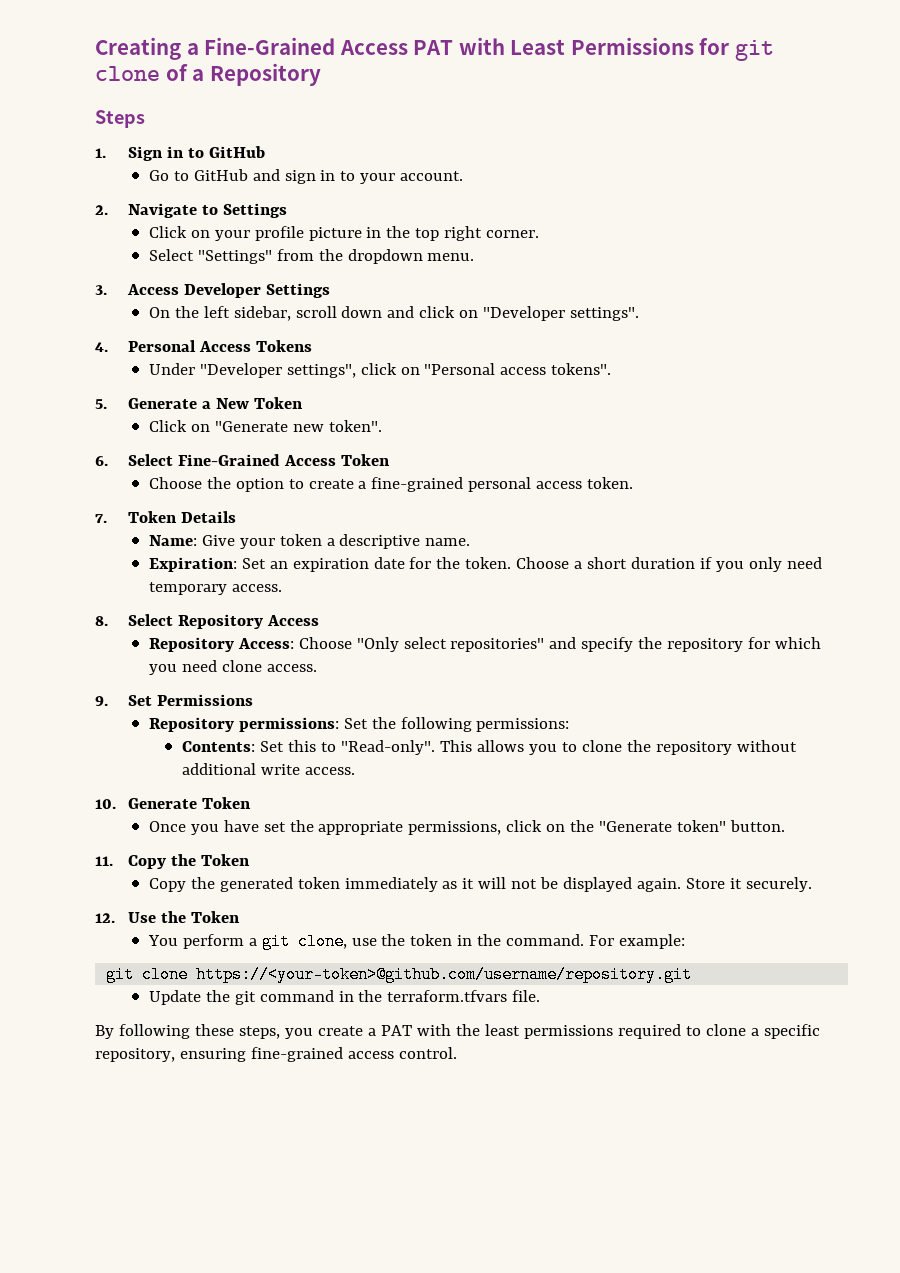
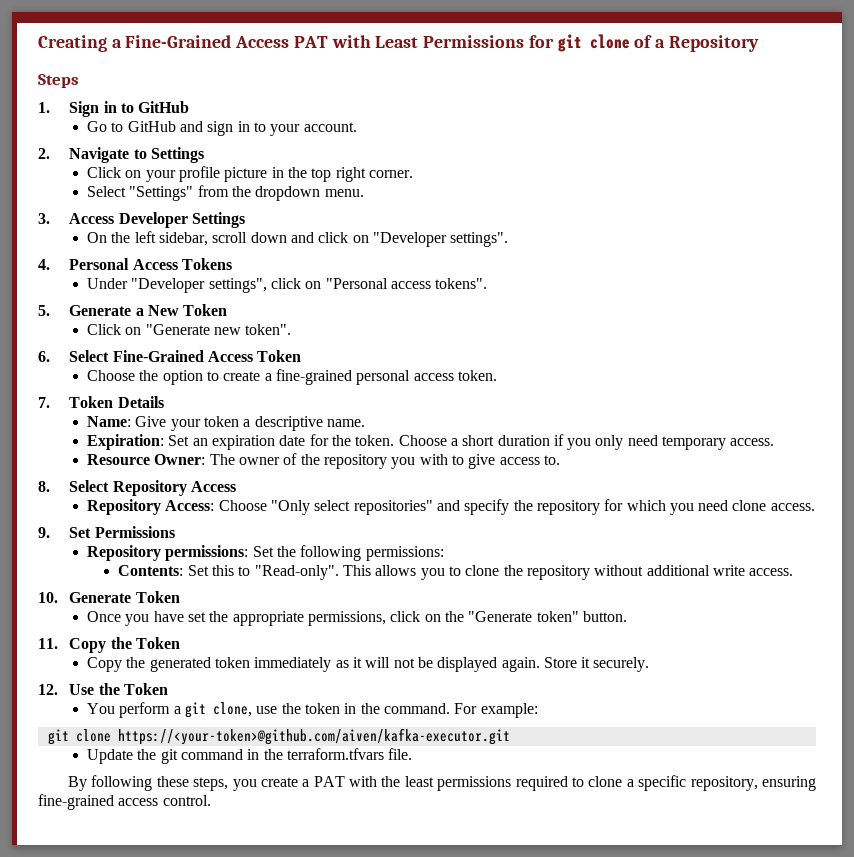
+ Resource Owner: The owner of the repository you with to give access to.
- git clone https://<your-token>@github.com/username/repository.git
+ git clone https://<your-token>@github.com/aiven/kafka-executor.git

